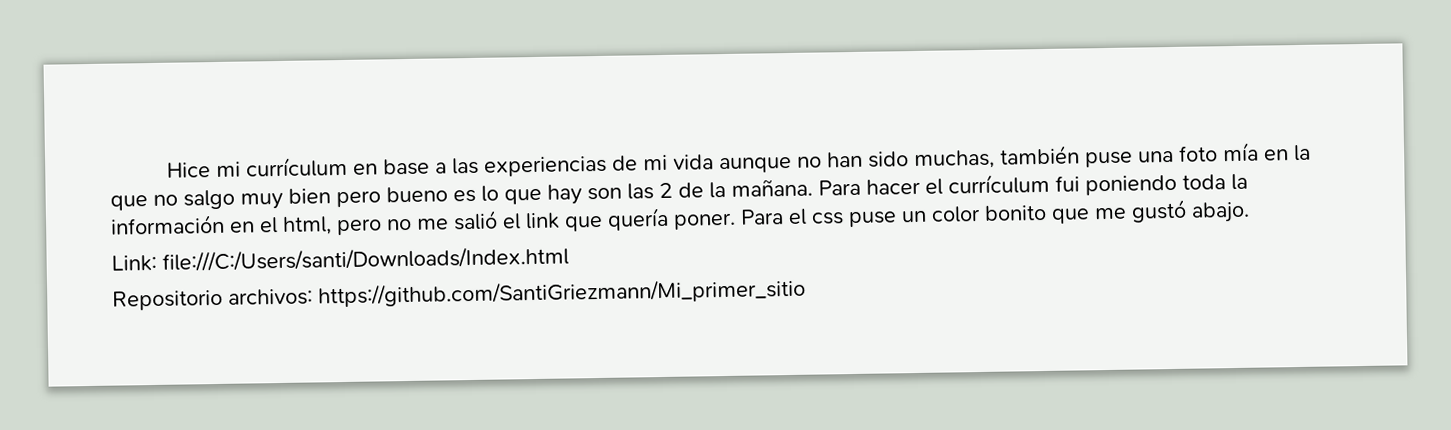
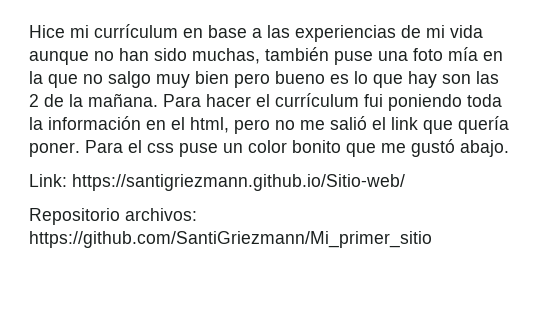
- Link: file:///C:/Users/santi/Downloads/Index.html
+ Link: https://santigriezmann.github.io/Sitio-web/

